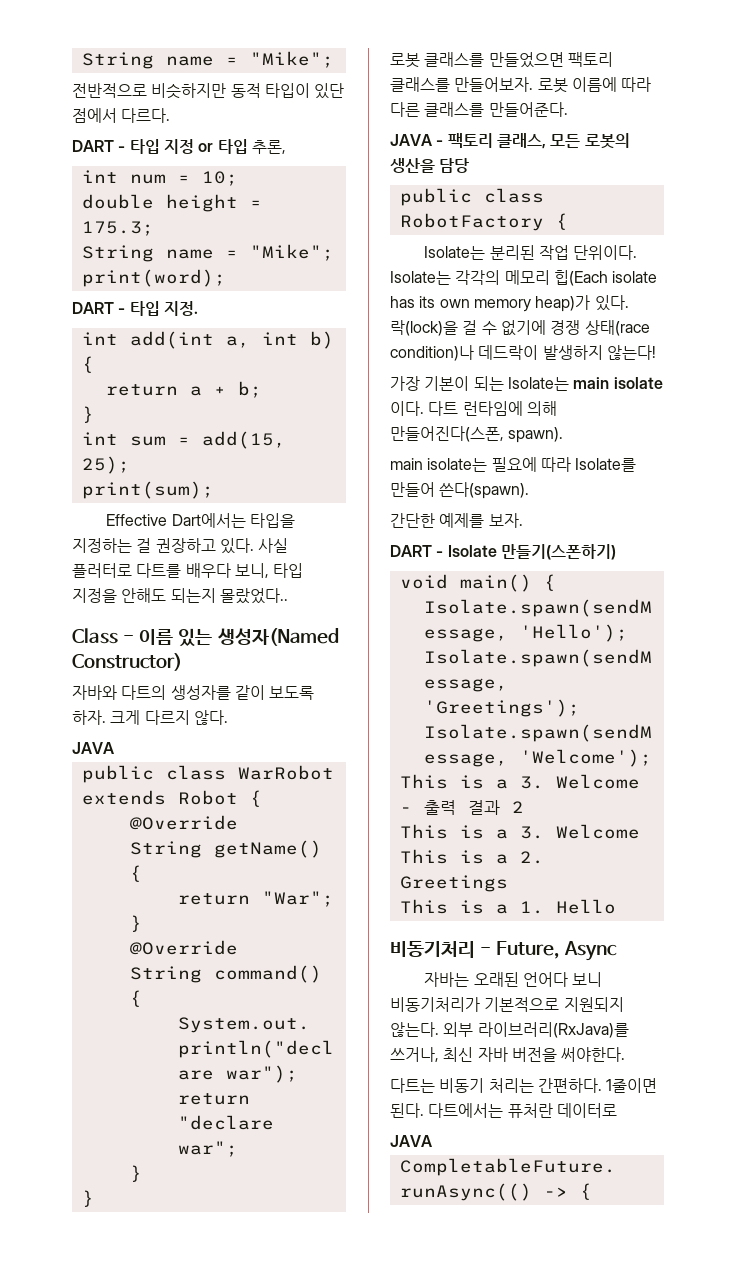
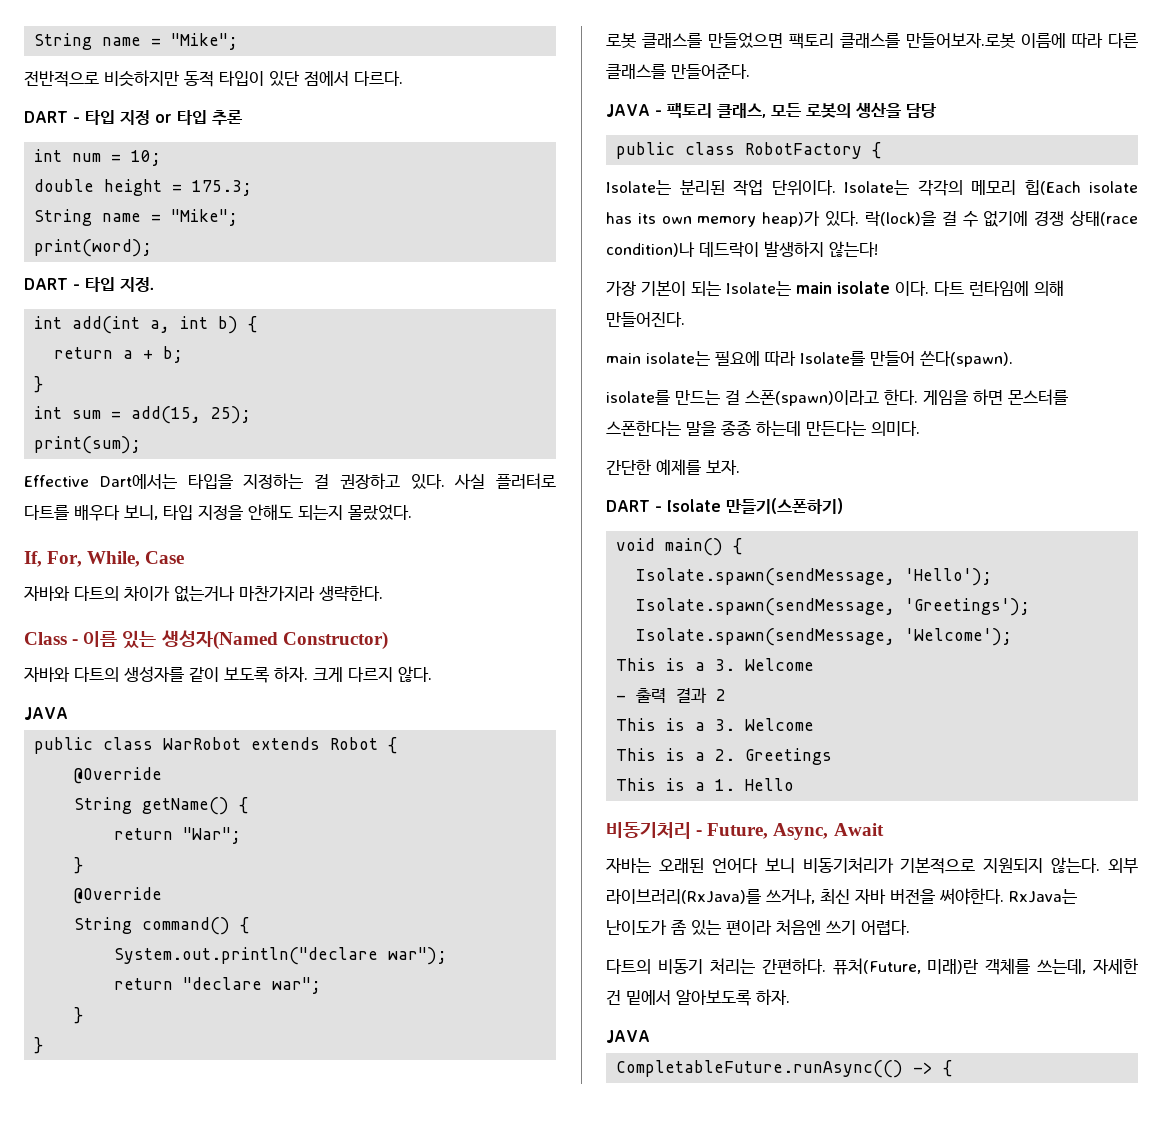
- DART - 타입 지정 or 타입 추론,
+ DART - 타입 지정 or 타입 추론
- 사실 플러터로 다트를 배우다 보니, 타입 지정을 안해도 되는지 몰랐었다..
+ 사실 플러터로 다트를 배우다 보니, 타입 지정을 안해도 되는지 몰랐었다.
+ If, For, While, Case
+ 자바와 다트의 차이가 없는거나 마찬가지라 생략한다.
- 로봇 클래스를 만들었으면 팩토리 클래스를 만들어보자. 로봇 이름에 따라 다른 클래스를 만들어준다.
+ 로봇 클래스를 만들었으면 팩토리 클래스를 만들어보자.로봇 이름에 따라 다른 클래스를 만들어준다.
- 다트 런타임에 의해 만들어진다(스폰, spawn).
+ 다트 런타임에 의해 만들어진다.
+ isolate를 만드는 걸 스폰(spawn)이라고 한다. 게임을 하면 몬스터를 스폰한다는 말을 종종 하는데 만든다는 의미다.
- 비동기처리 - Future, Async
+ 비동기처리 - Future, Async, Await
- 외부 라이브러리(RxJava)를 쓰거나, 최신 자바 버전을 써야한다.
- 다트는 비동기 처리는 간편하다. 1줄이면 된다. 다트에서는 퓨처란 데이터로
+ 외부 라이브러리(RxJava)를 쓰거나, 최신 자바 버전을 써야한다. RxJava는 난이도가 좀 있는 편이라 처음엔 쓰기 어렵다.
+ 다트의 비동기 처리는 간편하다. 퓨처(Future, 미래)란 객체를 쓰는데, 자세한 건 밑에서 알아보도록 하자.

